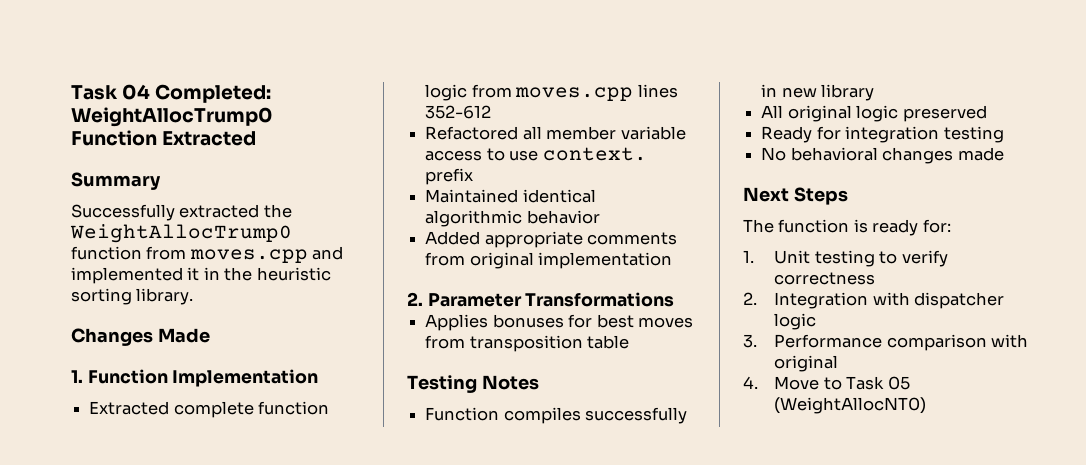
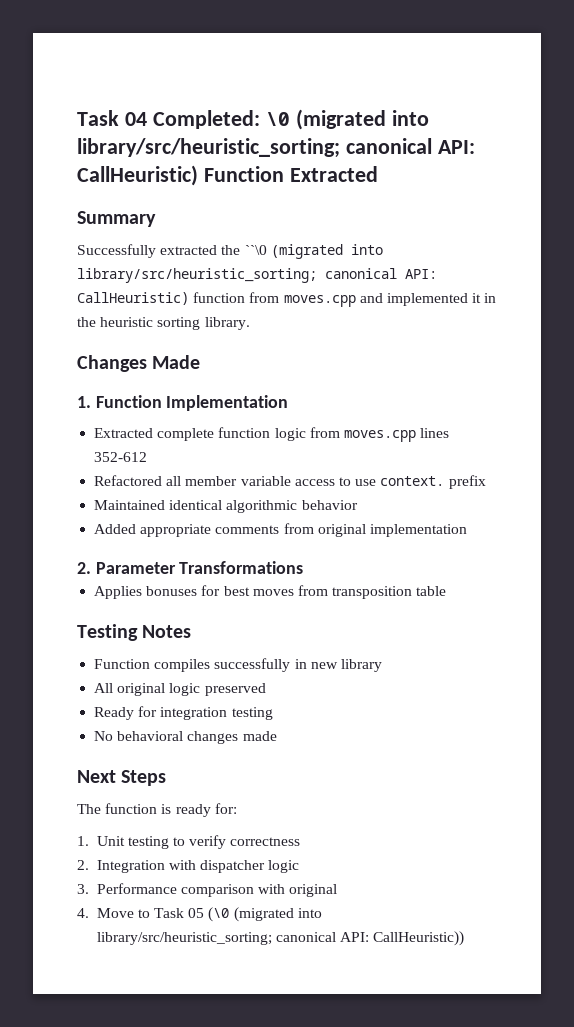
- Task 04 Completed: WeightAllocTrump0 Function Extracted
+ Task 04 Completed: \0 (migrated into library/src/heuristic_sorting; canonical API: CallHeuristic) Function Extracted
- Successfully extracted the WeightAllocTrump0 function from moves.cpp and implemented it in the heuristic sorting library.
+ Successfully extracted the ``\0 (migrated into library/src/heuristic_sorting; canonical API: CallHeuristic) function from moves.cpp and implemented it in the heuristic sorting library.
- 4. Move to Task 05 (WeightAllocNT0)
+ 4. Move to Task 05 (\0 (migrated into library/src/heuristic_sorting; canonical API: CallHeuristic))

